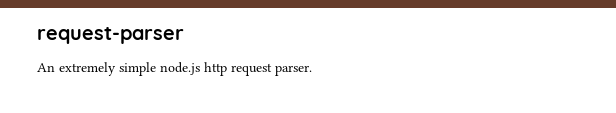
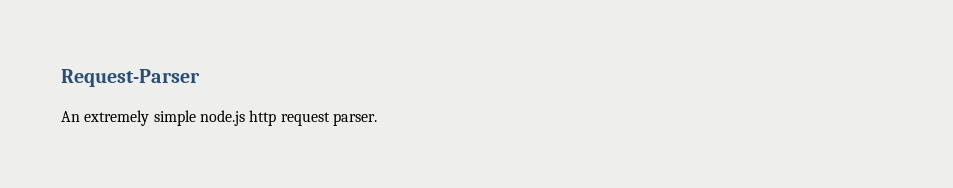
- request-parser
+ Request-Parser

